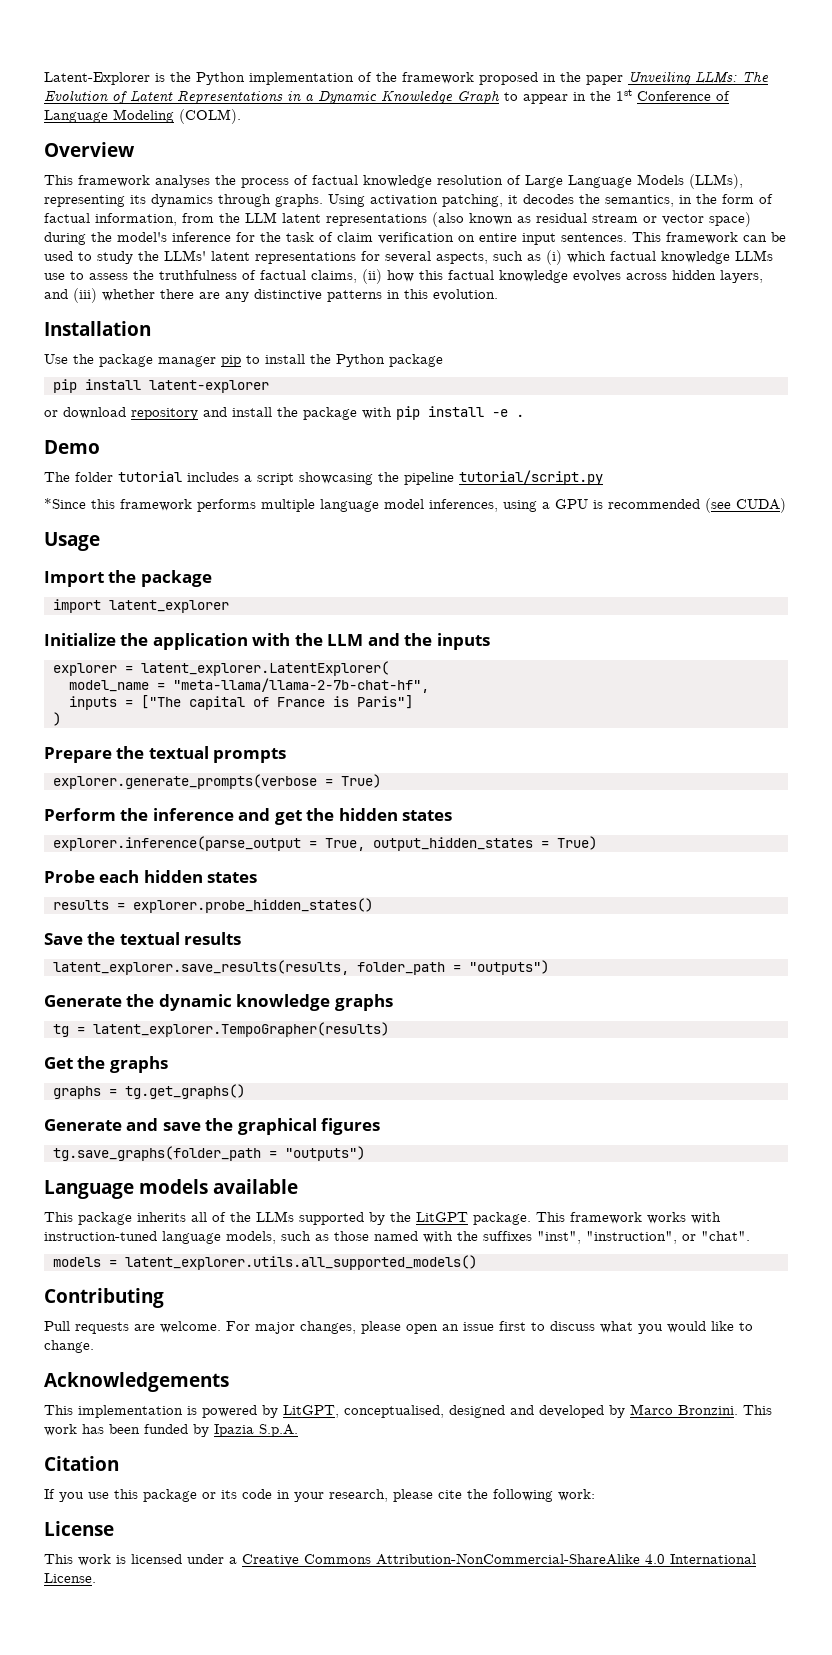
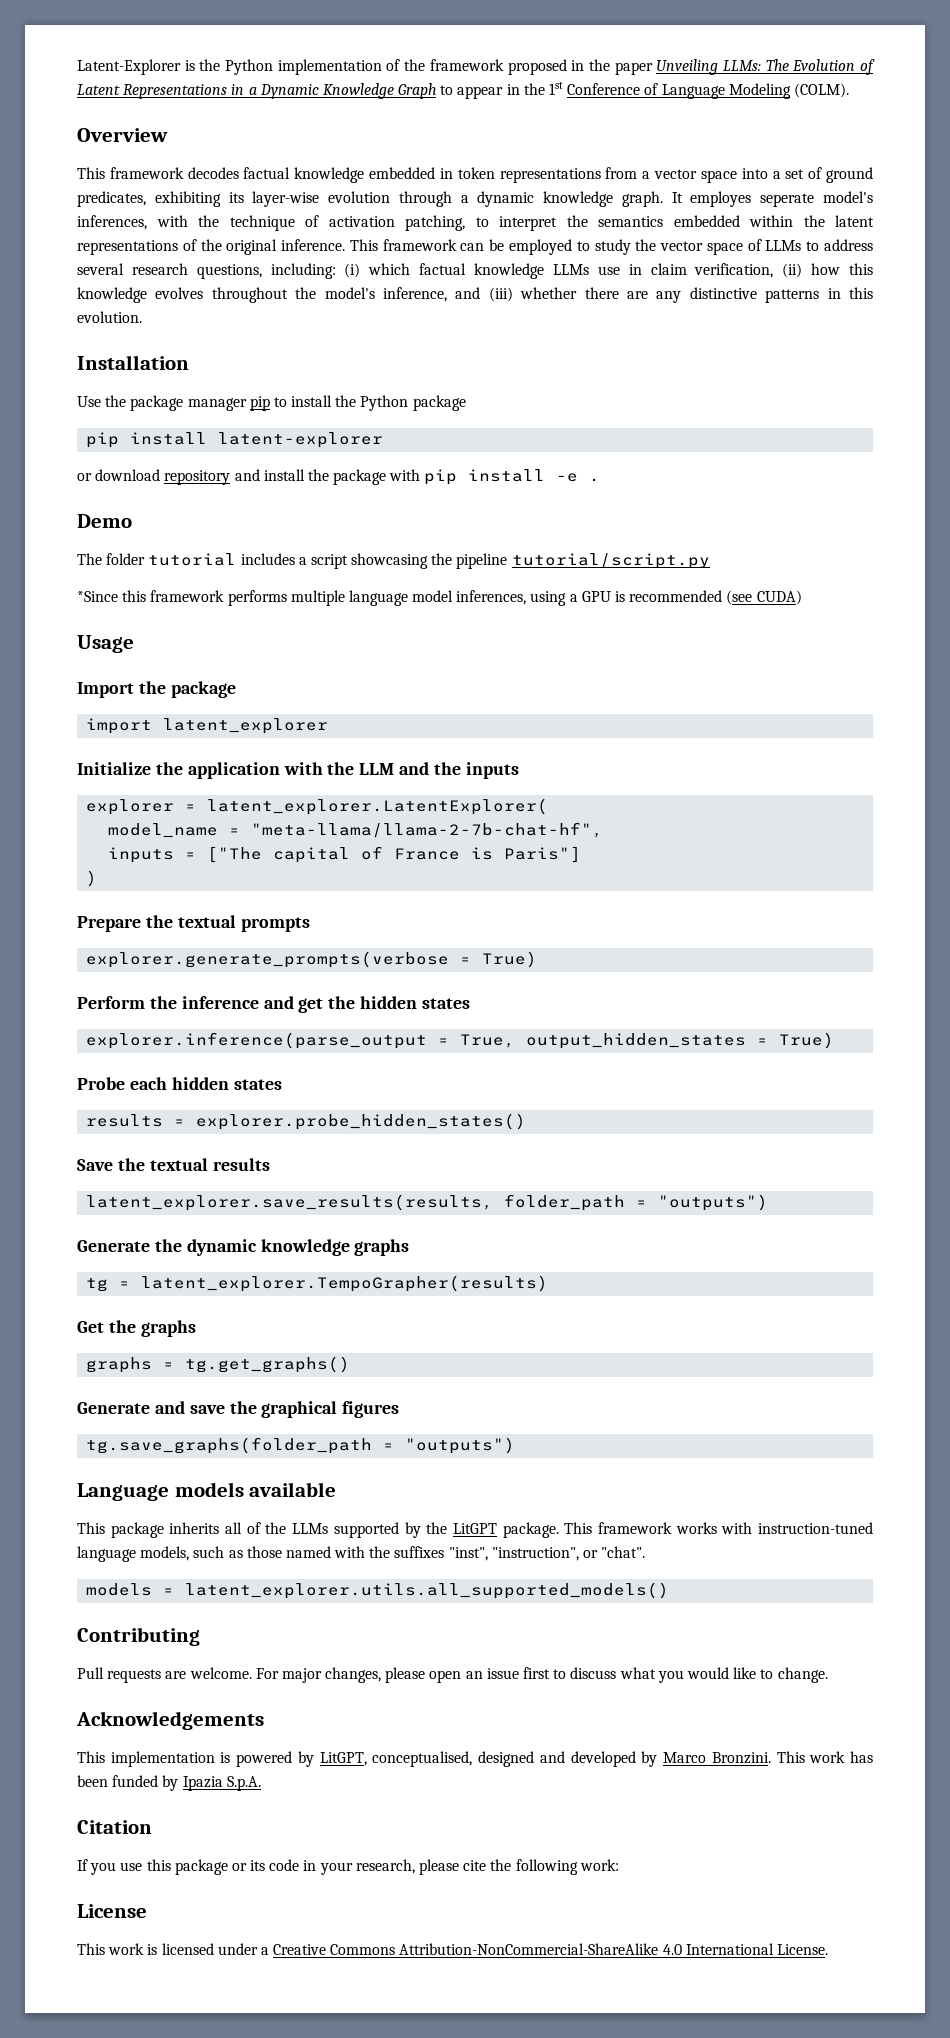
- This framework analyses the process of factual knowledge resolution of Large Language Models (LLMs), representing its dynamics through graphs. Using activation patching, it decodes the semantics, in the form of factual information, from the LLM latent representations (also known as residual stream or vector space) during the model's inference for the task of claim verification on entire input sentences.
+ This framework decodes factual knowledge embedded in token representations from a vector space into a set of ground predicates, exhibiting its layer-wise evolution through a dynamic knowledge graph. It employes seperate model's inferences, with the technique of activation patching, to interpret the semantics embedded within the latent representations of the original inference.
- This framework can be used to study the LLMs' latent representations for several aspects, such as (i) which factual knowledge LLMs use to assess the truthfulness of factual claims, (ii) how this factual knowledge evolves across hidden layers, and (iii) whether there are any distinctive patterns in this evolution.
+ This framework can be employed to study the vector space of LLMs to address several research questions, including: (i) which factual knowledge LLMs use in claim verification, (ii) how this knowledge evolves throughout the model's inference, and (iii) whether there are any distinctive patterns in this evolution.

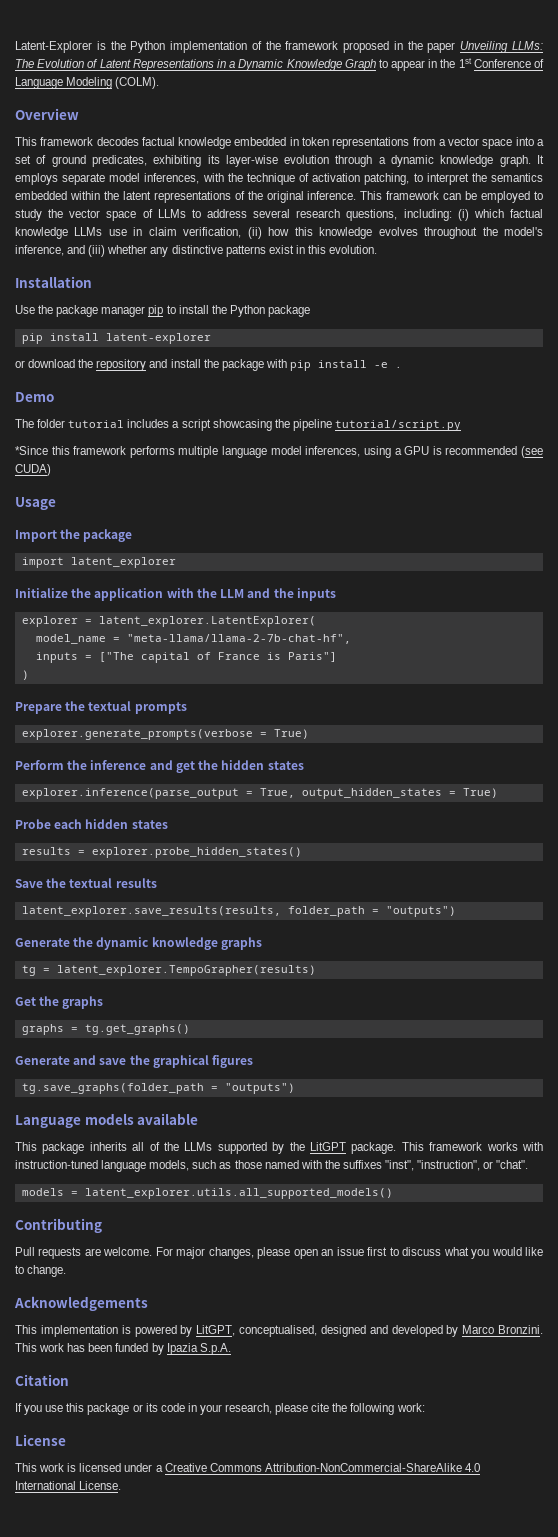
- It employes seperate model's inferences, with the technique of activation patching, to interpret the semantics embedded within the latent representations of the original inference.
+ It employs separate model inferences, with the technique of activation patching, to interpret the semantics embedded within the latent representations of the original inference.
- This framework can be employed to study the vector space of LLMs to address several research questions, including: (i) which factual knowledge LLMs use in claim verification, (ii) how this knowledge evolves throughout the model's inference, and (iii) whether there are any distinctive patterns in this evolution.
+ This framework can be employed to study the vector space of LLMs to address several research questions, including: (i) which factual knowledge LLMs use in claim verification, (ii) how this knowledge evolves throughout the model's inference, and (iii) whether any distinctive patterns exist in this evolution.
- or download repository and install the package with pip install -e .
+ or download the repository and install the package with pip install -e .

